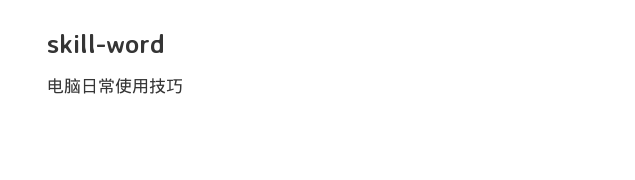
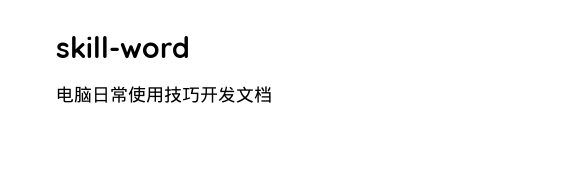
- 电脑日常使用技巧
+ 电脑日常使用技巧开发文档

